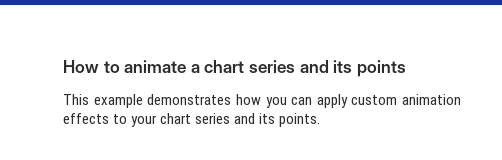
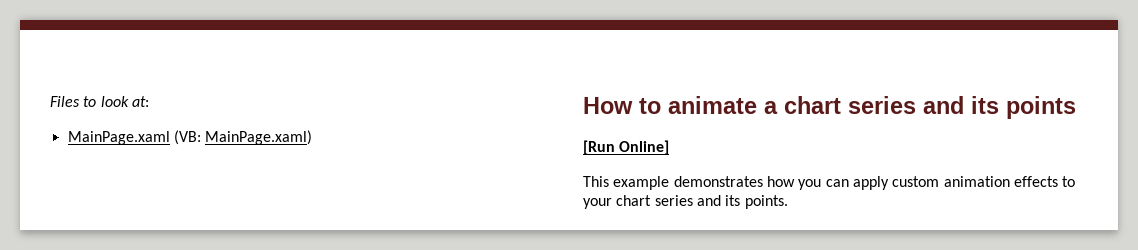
+ Files to look at:
+ MainPage.xaml (VB: MainPage.xaml)
+ [Run Online]

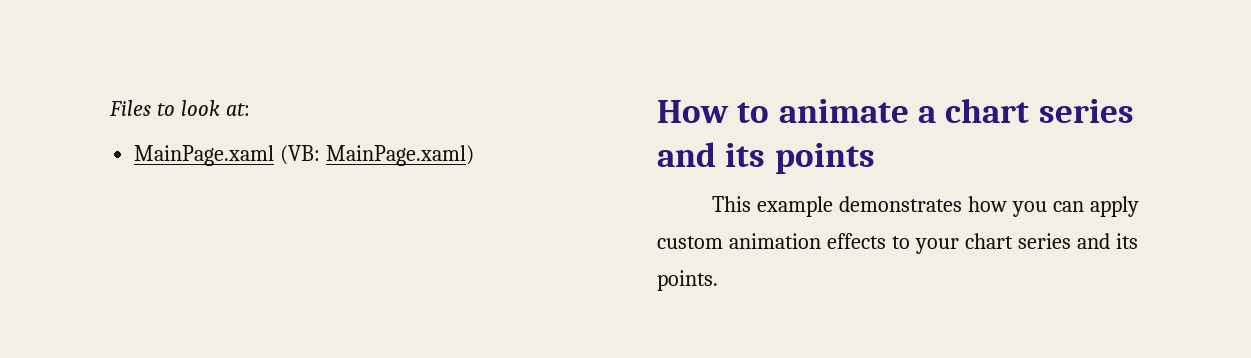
- [Run Online]

